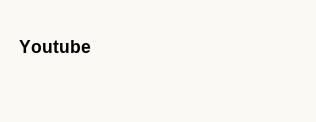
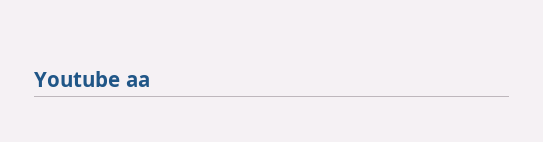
- Youtube
+ Youtube aa

